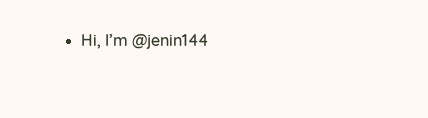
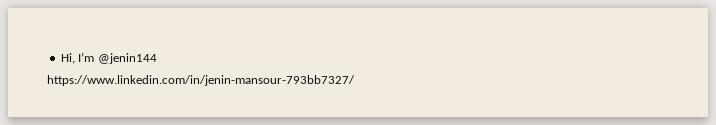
+ https://www.linkedin.com/in/jenin-mansour-793bb7327/

